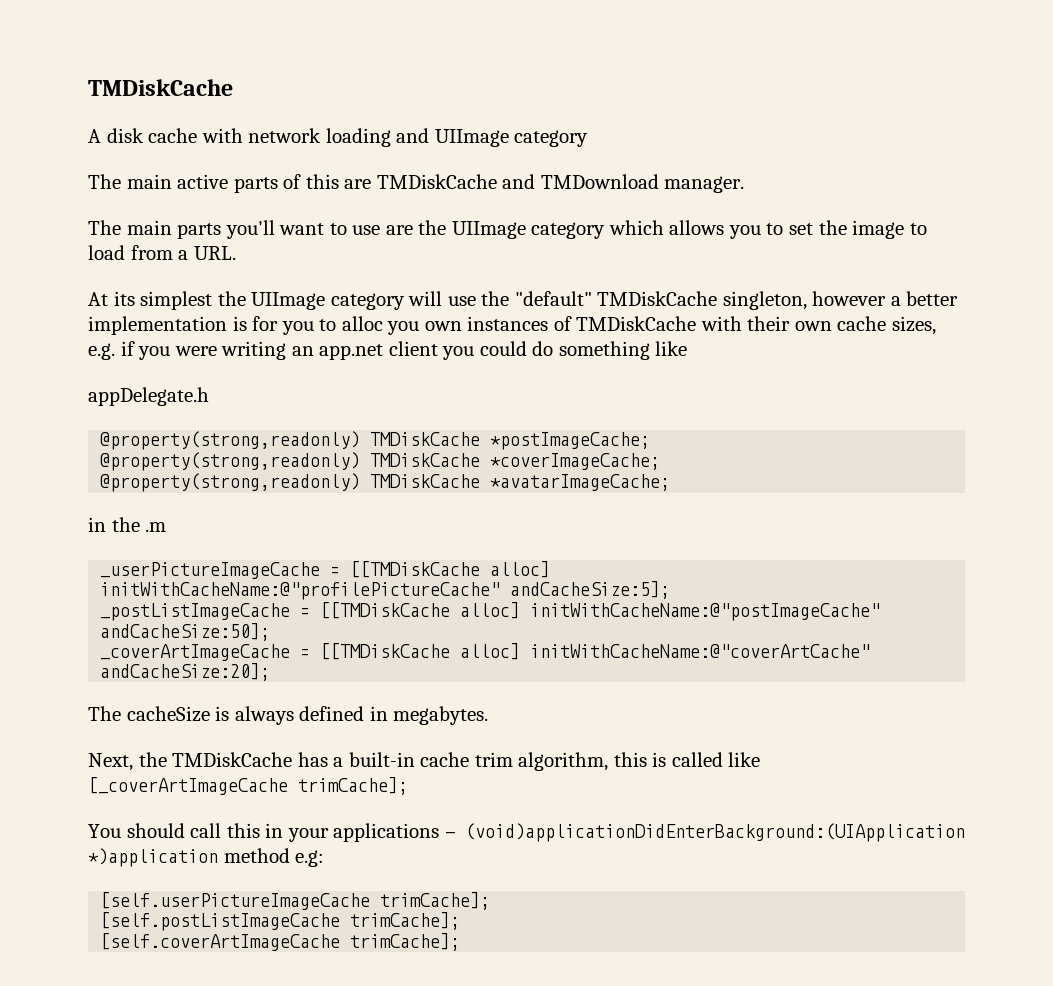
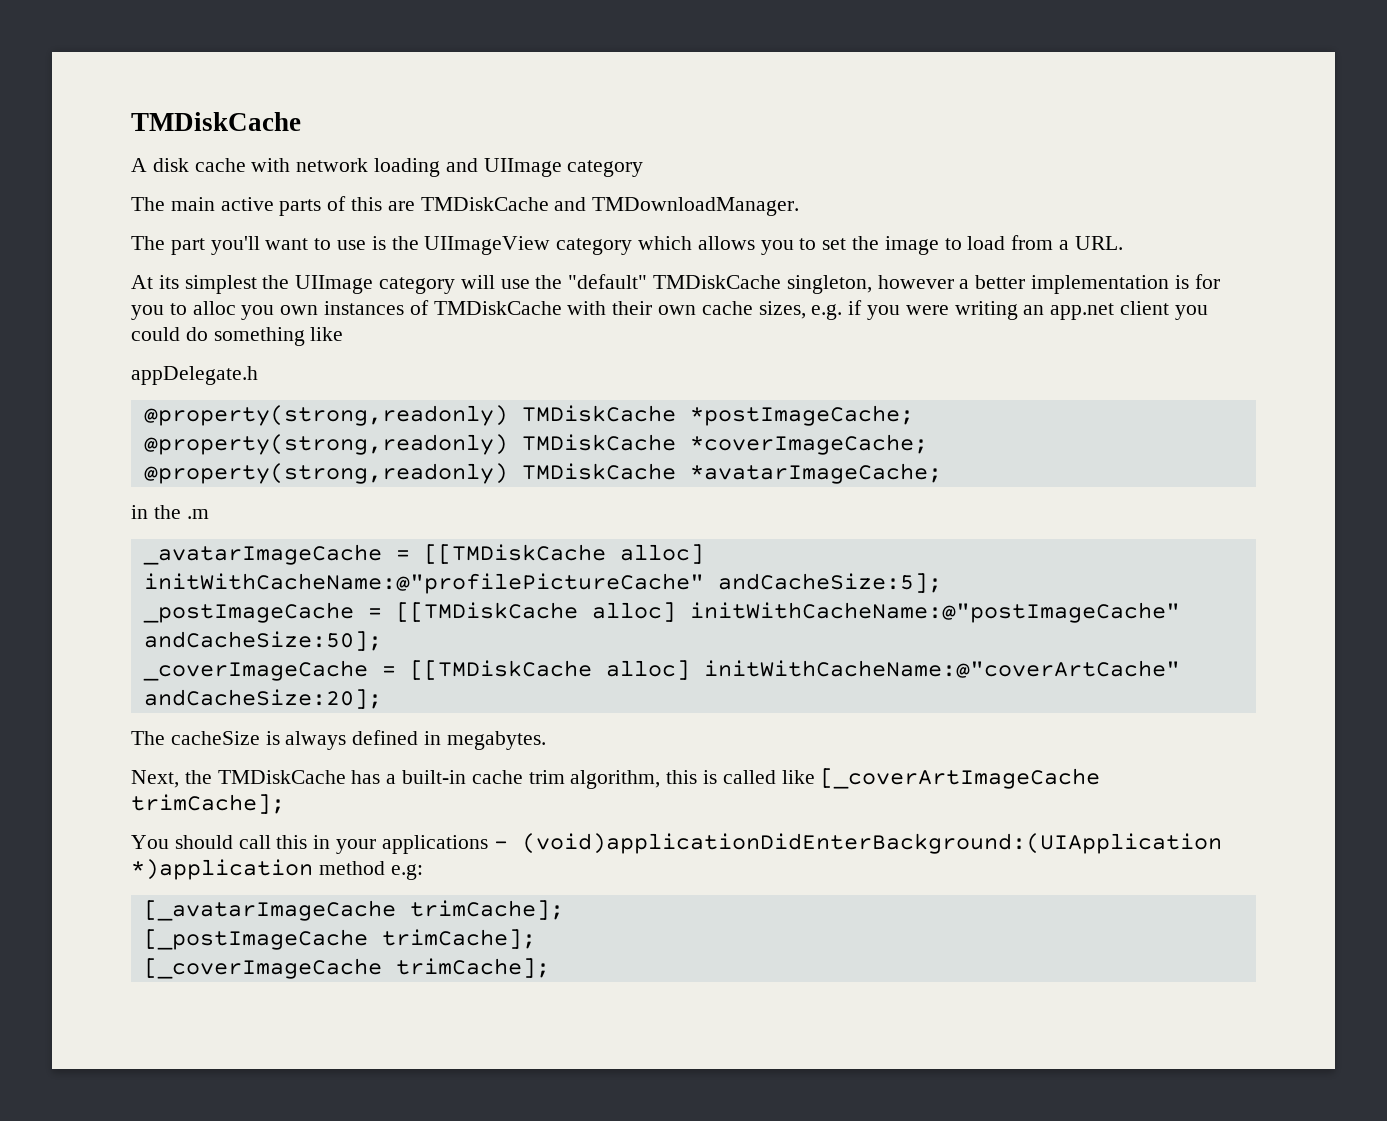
- The main active parts of this are TMDiskCache and TMDownload manager.
- The main parts you'll want to use are the UIImage category which allows you to set the image to load from a URL.
+ The main active parts of this are TMDiskCache and TMDownloadManager.
+ The part you'll want to use is the UIImageView category which allows you to set the image to load from a URL.
- _userPictureImageCache = [[TMDiskCache alloc] initWithCacheName:@"profilePictureCache" andCacheSize:5];
+ _avatarImageCache = [[TMDiskCache alloc] initWithCacheName:@"profilePictureCache" andCacheSize:5];
- _postListImageCache = [[TMDiskCache alloc] initWithCacheName:@"postImageCache" andCacheSize:50];
+ _postImageCache = [[TMDiskCache alloc] initWithCacheName:@"postImageCache" andCacheSize:50];
- _coverArtImageCache = [[TMDiskCache alloc] initWithCacheName:@"coverArtCache" andCacheSize:20];
+ _coverImageCache = [[TMDiskCache alloc] initWithCacheName:@"coverArtCache" andCacheSize:20];
- [self.userPictureImageCache trimCache];
- [self.postListImageCache trimCache];
- [self.coverArtImageCache trimCache];
+ [_avatarImageCache trimCache];
+ [_postImageCache trimCache];
+ [_coverImageCache trimCache];

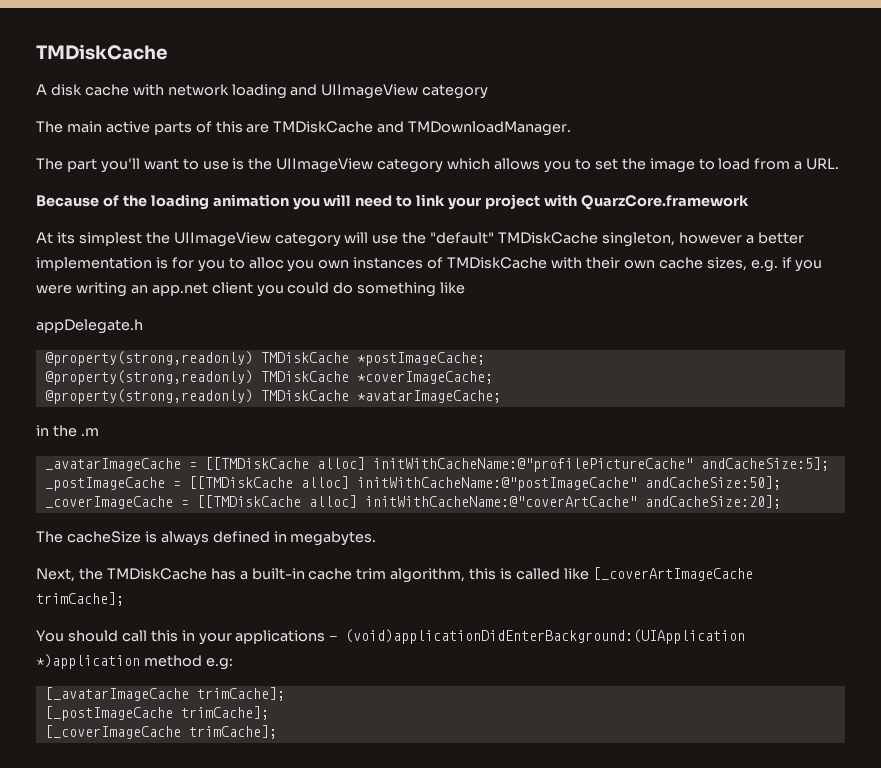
- A disk cache with network loading and UIImage category
+ A disk cache with network loading and UIImageView category
+ Because of the loading animation you will need to link your project with QuarzCore.framework
- At its simplest the UIImage category will use the "default" TMDiskCache singleton, however a better implementation is for you to alloc you own instances of TMDiskCache with their own cache sizes, e.g. if you were writing an app.net client you could do something like
+ At its simplest the UIImageView category will use the "default" TMDiskCache singleton, however a better implementation is for you to alloc you own instances of TMDiskCache with their own cache sizes, e.g. if you were writing an app.net client you could do something like

